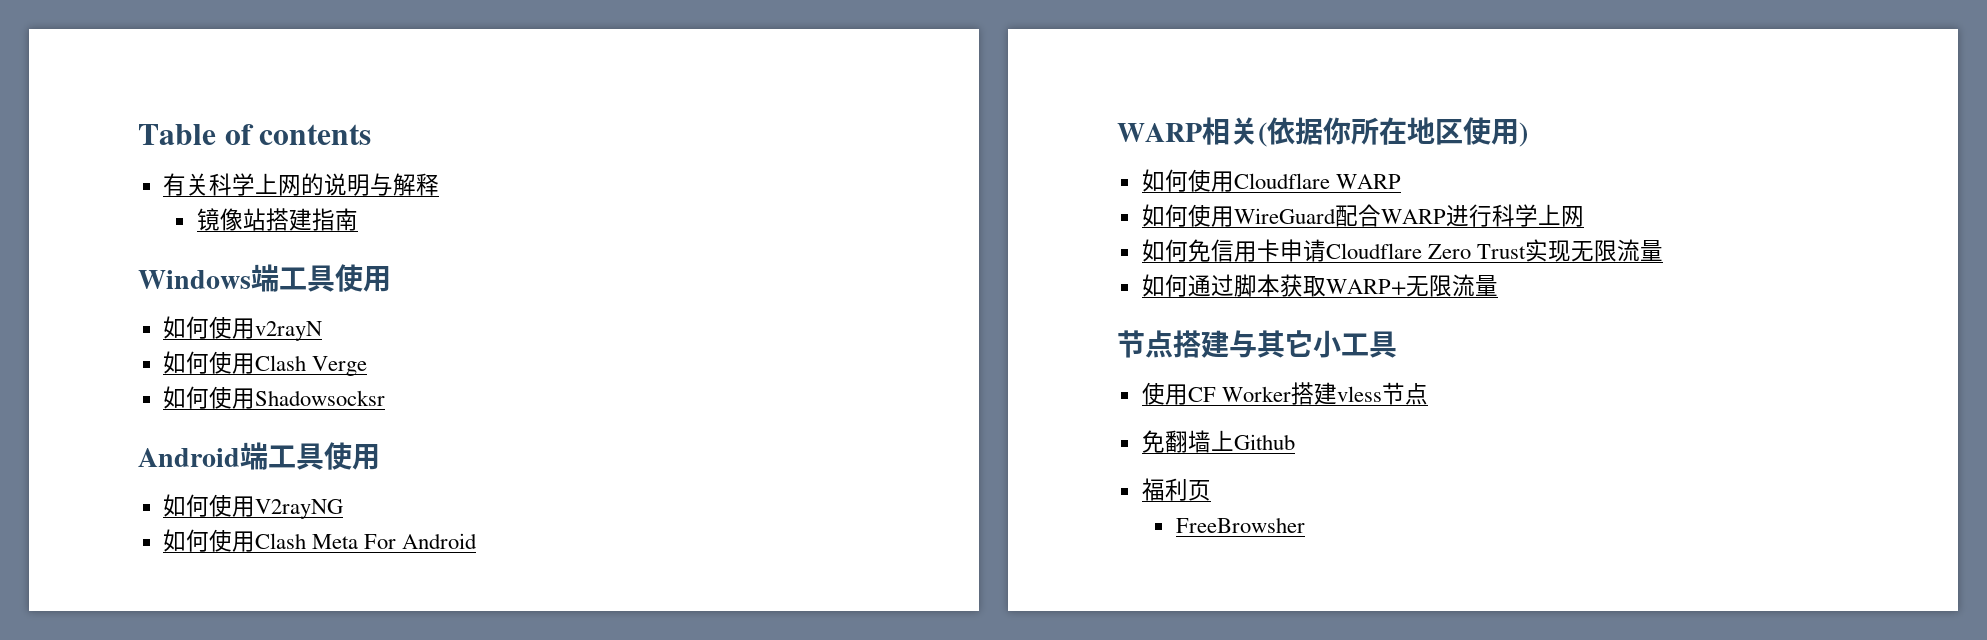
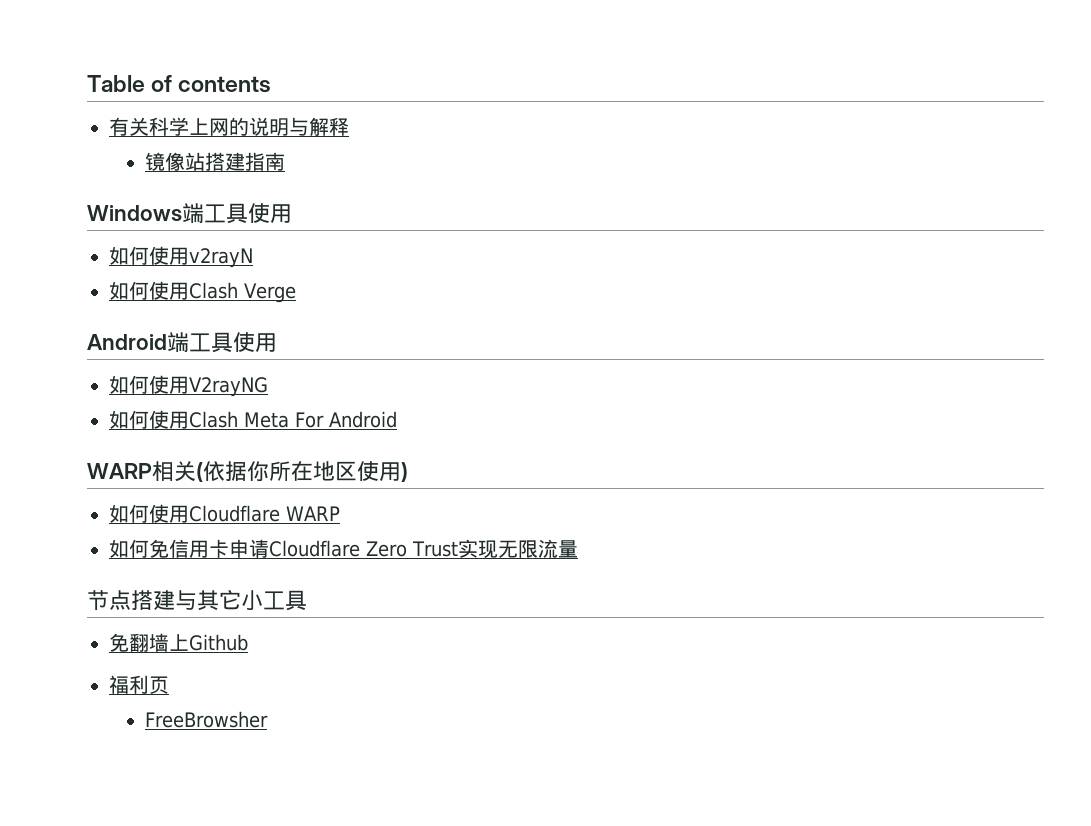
- 如何使用Shadowsocksr
- 如何使用WireGuard配合WARP进行科学上网
- 如何通过脚本获取WARP+无限流量
- 使用CF Worker搭建vless节点

